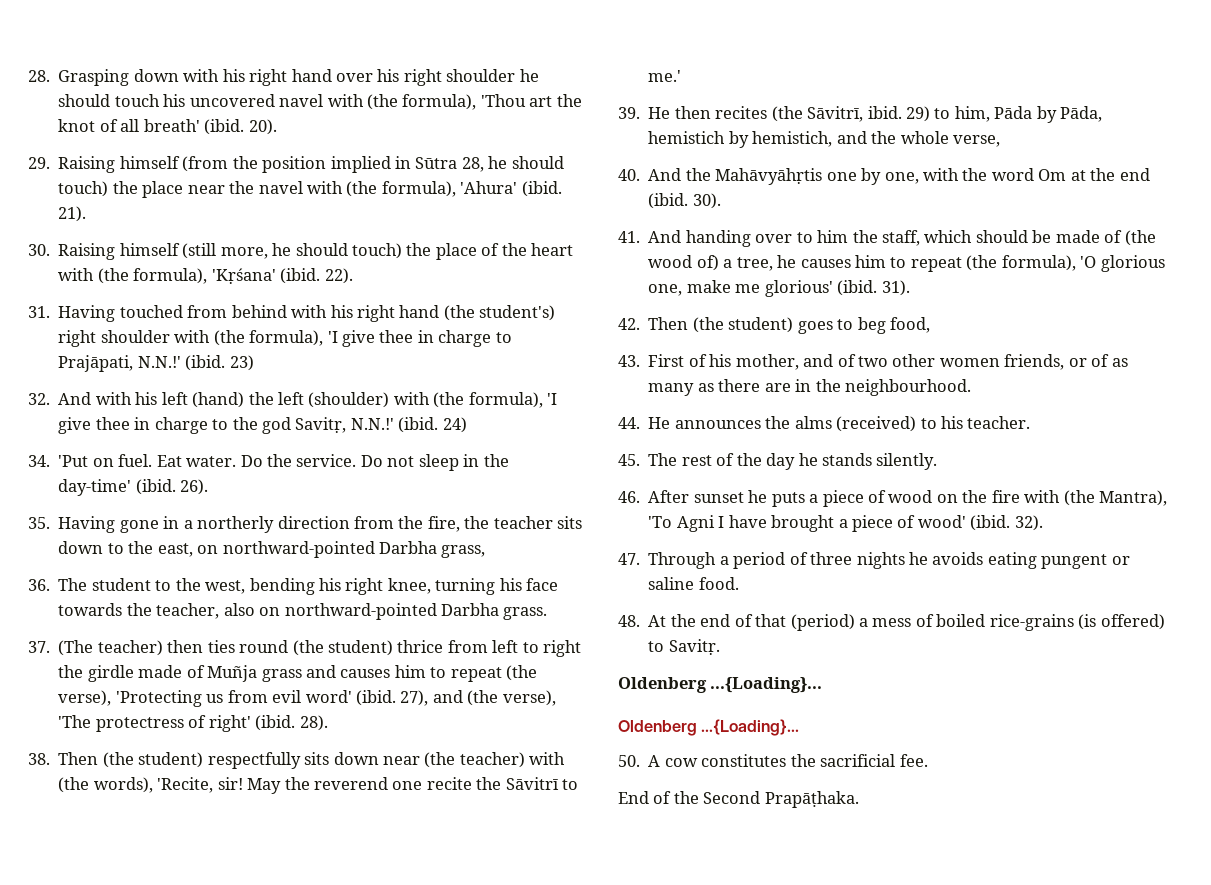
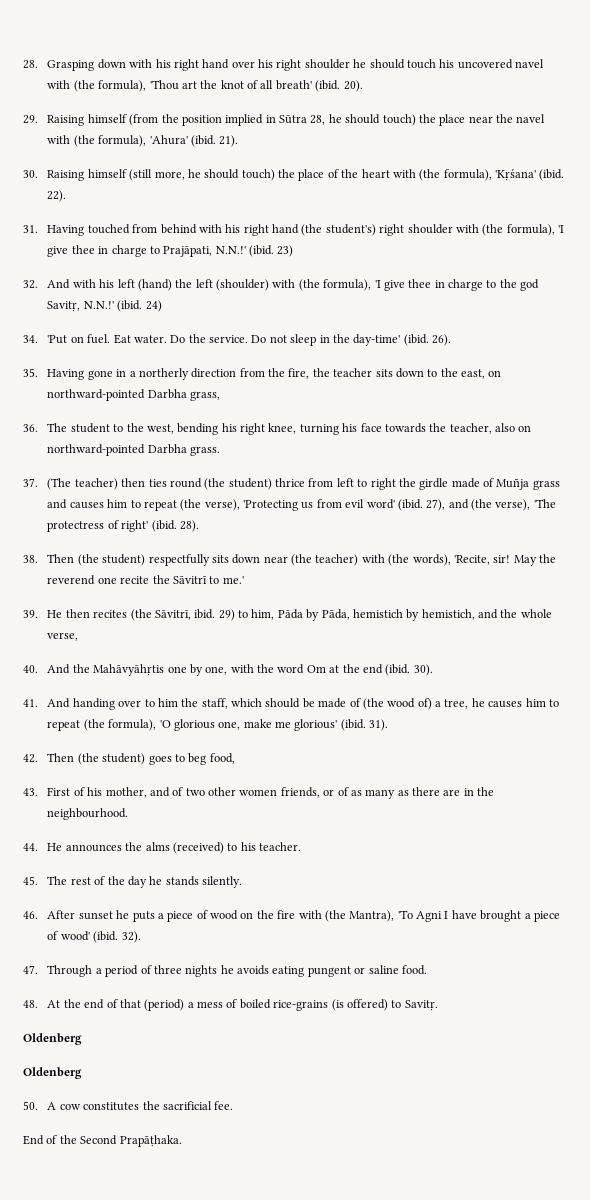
  48. At the end of that (period) a mess of boiled rice-grains (is offered) to Savitṛ.
- Oldenberg ...{Loading}...
- Oldenberg ...{Loading}...
+ Oldenberg
+ Oldenberg

